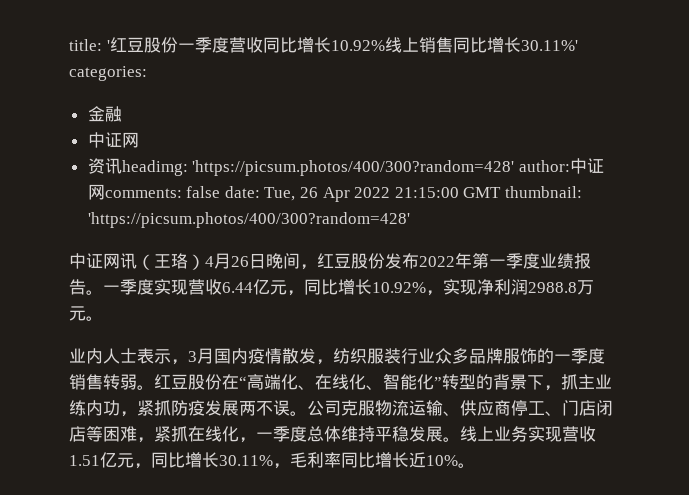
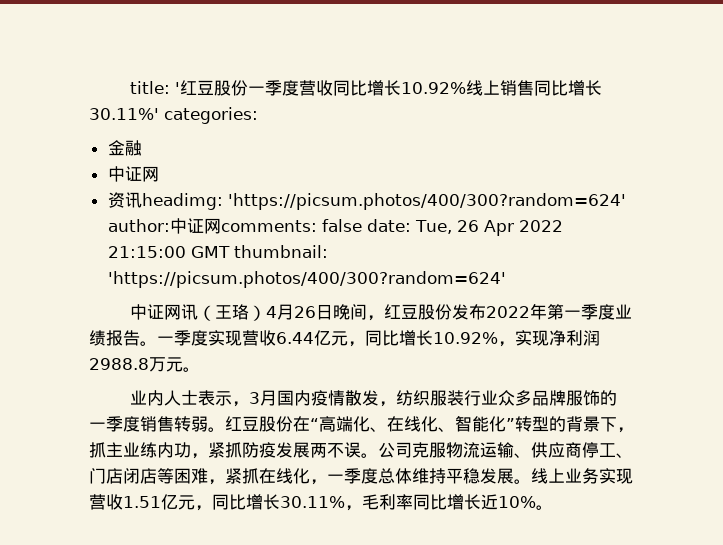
- 资讯headimg: 'https://picsum.photos/400/300?random=428' author:中证网comments: false date: Tue, 26 Apr 2022 21:15:00 GMT thumbnail: 'https://picsum.photos/400/300?random=428'
+ 资讯headimg: 'https://picsum.photos/400/300?random=624' author:中证网comments: false date: Tue, 26 Apr 2022 21:15:00 GMT thumbnail: 'https://picsum.photos/400/300?random=624'

